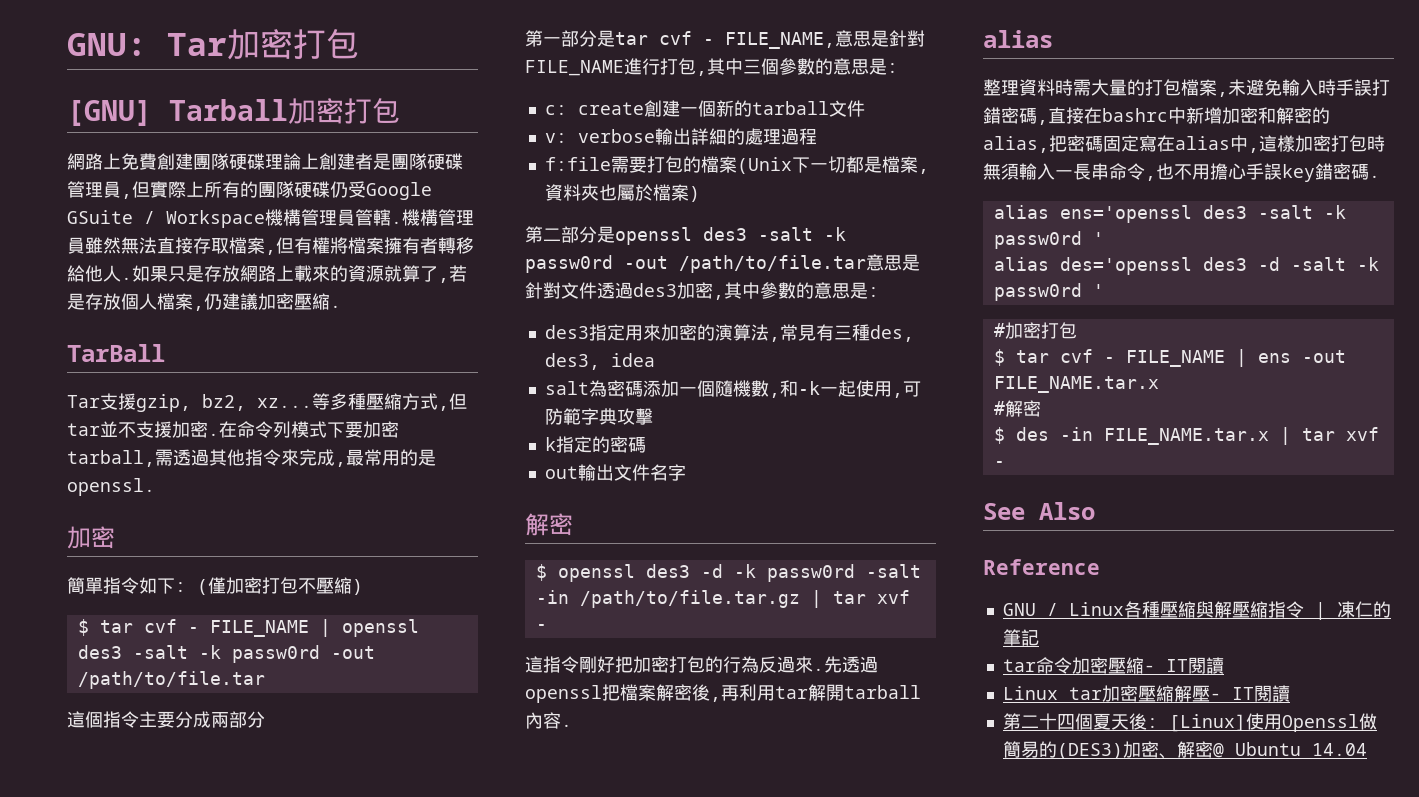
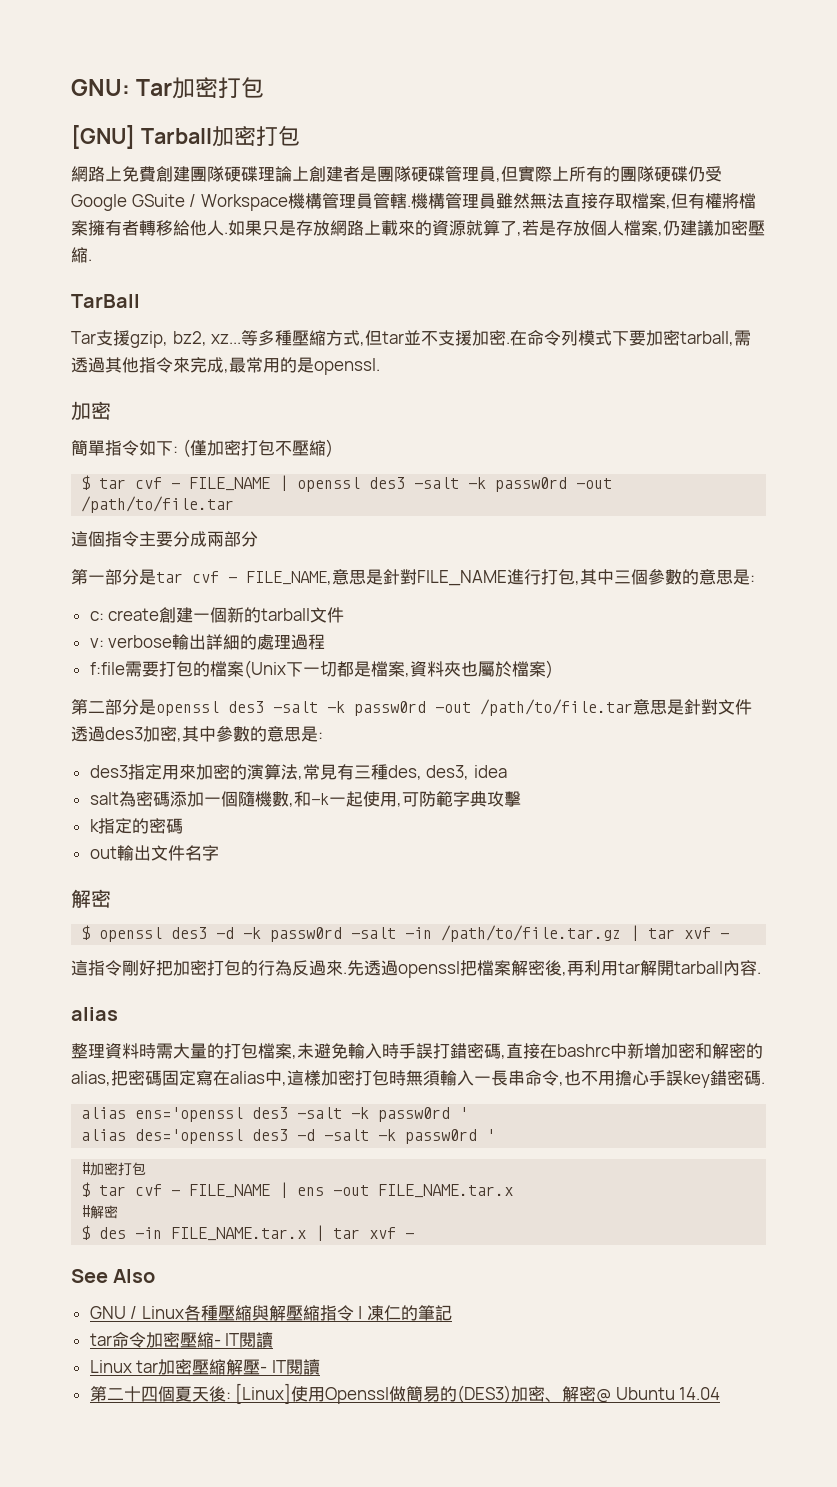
- Reference

